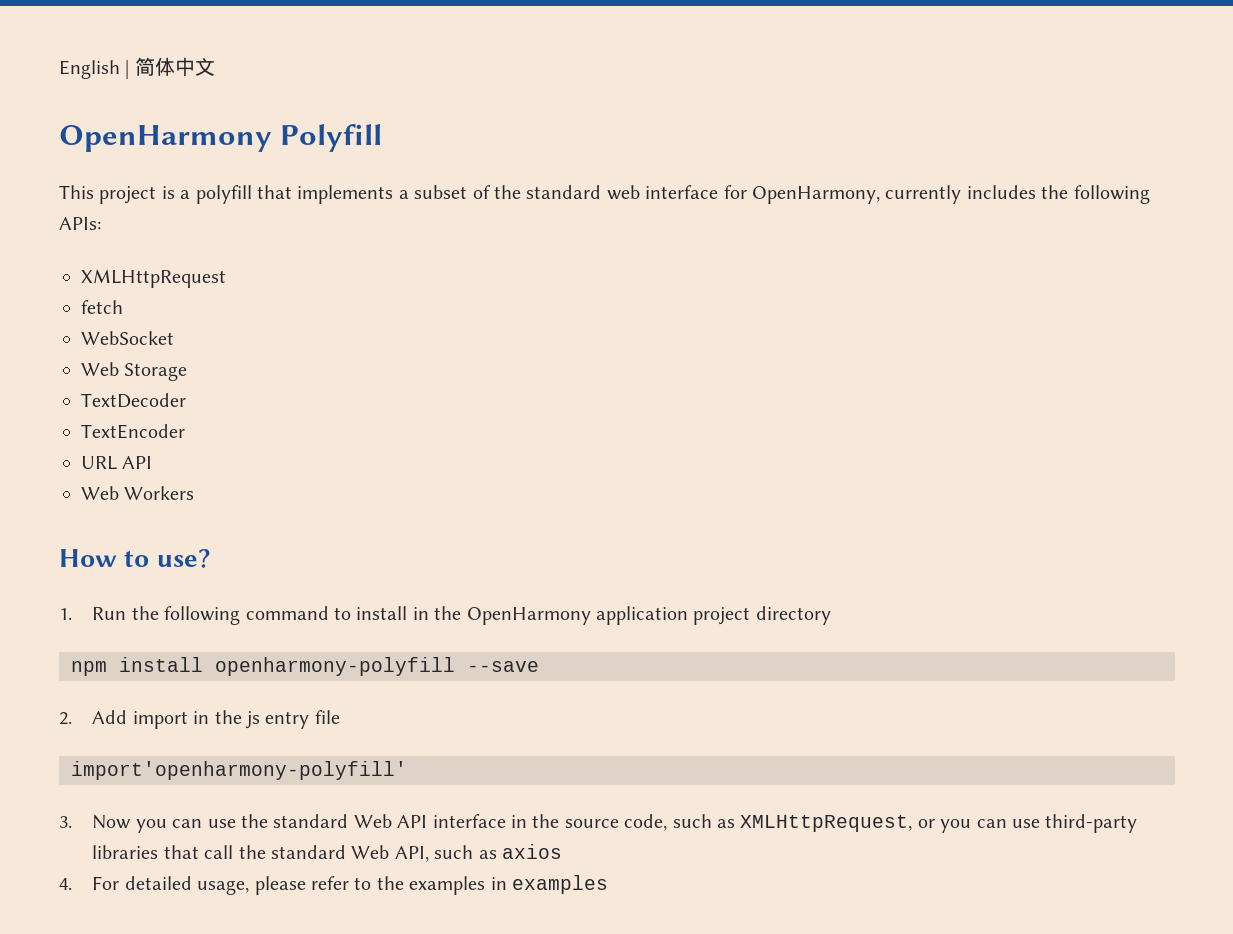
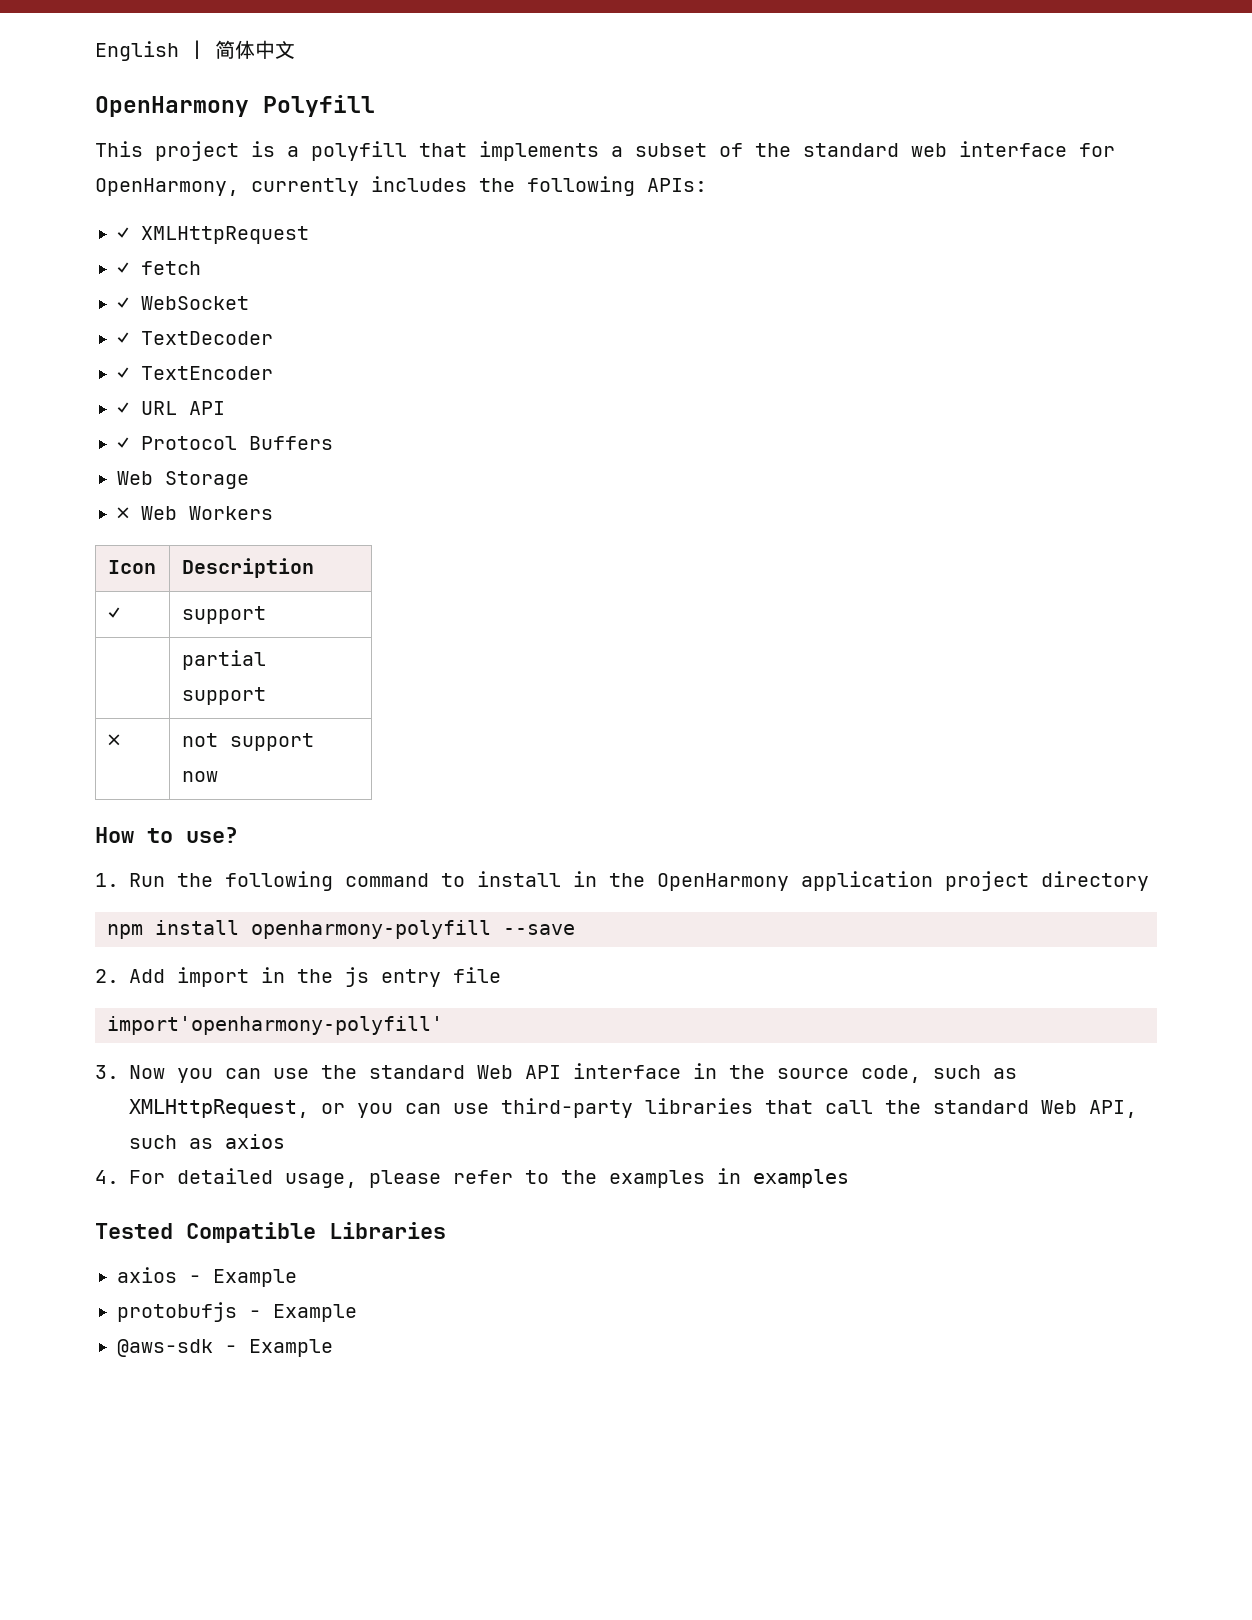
- XMLHttpRequest
+ ✓ XMLHttpRequest
- fetch
+ ✓ fetch
- WebSocket
+ ✓ WebSocket
+ ✓ TextDecoder
+ ✓ TextEncoder
+ ✓ URL API
+ ✓ Protocol Buffers
  Web Storage
- TextDecoder
- TextEncoder
- URL API
- Web Workers
+ ✗ Web Workers
+ Icon | Description
+ ✓ | support
+ | partial support
+ ✗ | not support now
+ Tested Compatible Libraries
+ axios - Example
+ protobufjs - Example
+ @aws-sdk - Example

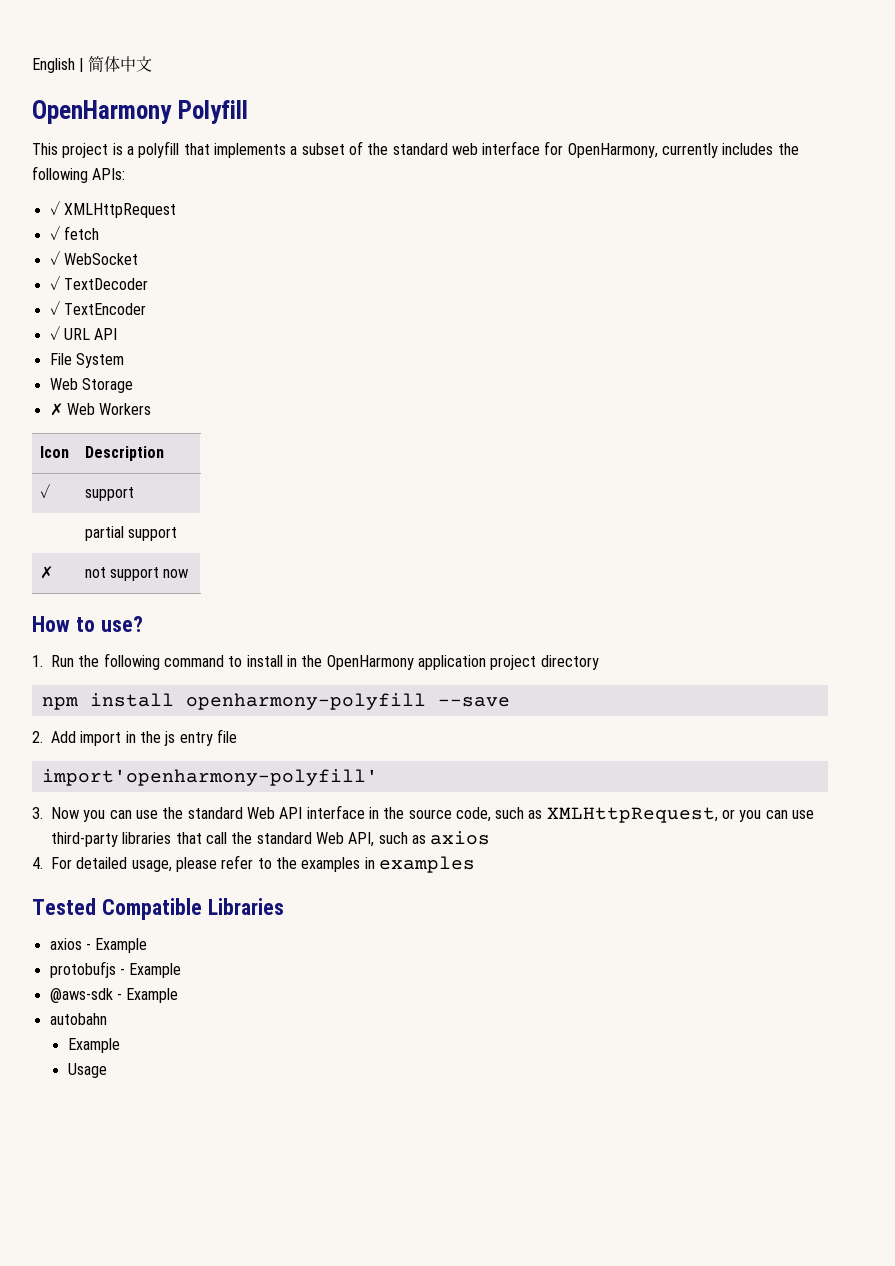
- ✓ Protocol Buffers
+ File System
+ autobahn
+ Example
+ Usage

